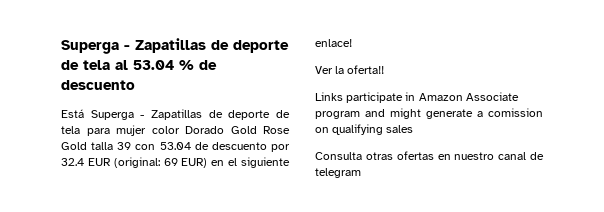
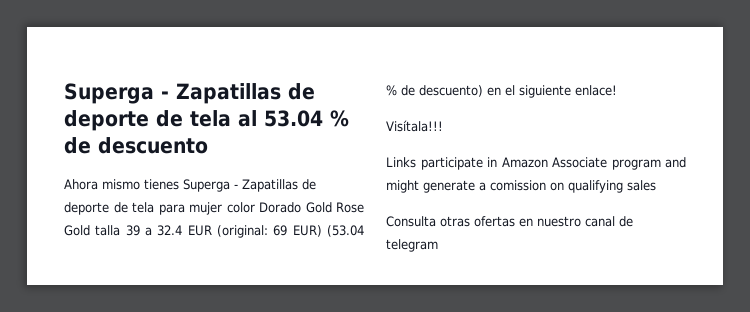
- Está Superga - Zapatillas de deporte de tela para mujer color Dorado Gold Rose Gold talla 39 con 53.04 de descuento por 32.4 EUR (original: 69 EUR) en el siguiente enlace!
+ Ahora mismo tienes Superga - Zapatillas de deporte de tela para mujer color Dorado Gold Rose Gold talla 39 a 32.4 EUR (original: 69 EUR) (53.04 % de descuento) en el siguiente enlace!
- Ver la oferta!!
+ Visítala!!!

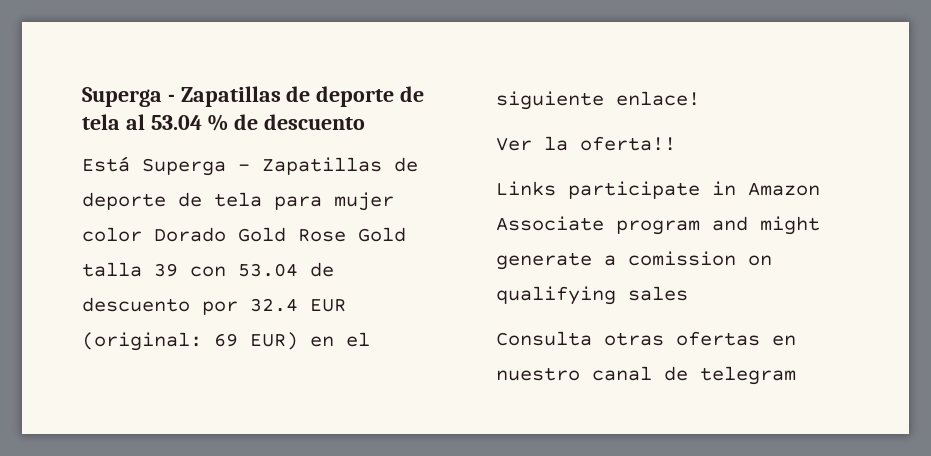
- Ahora mismo tienes Superga - Zapatillas de deporte de tela para mujer color Dorado Gold Rose Gold talla 39 a 32.4 EUR (original: 69 EUR) (53.04 % de descuento) en el siguiente enlace!
+ Está Superga - Zapatillas de deporte de tela para mujer color Dorado Gold Rose Gold talla 39 con 53.04 de descuento por 32.4 EUR (original: 69 EUR) en el siguiente enlace!
- Visítala!!!
+ Ver la oferta!!

